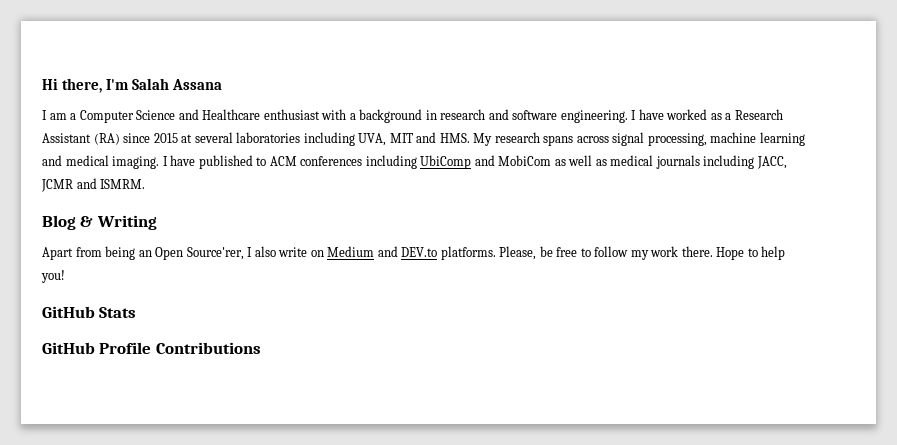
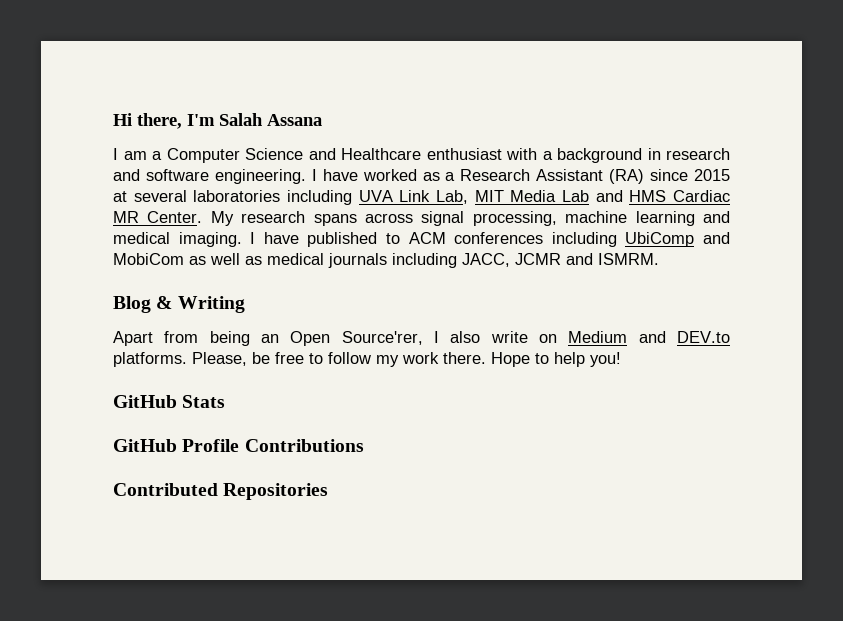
- I have worked as a Research Assistant (RA) since 2015 at several laboratories including UVA, MIT and HMS. My research spans across signal processing, machine learning and medical imaging.
+ I have worked as a Research Assistant (RA) since 2015 at several laboratories including UVA Link Lab, MIT Media Lab and HMS Cardiac MR Center. My research spans across signal processing, machine learning and medical imaging.
+ Contributed Repositories

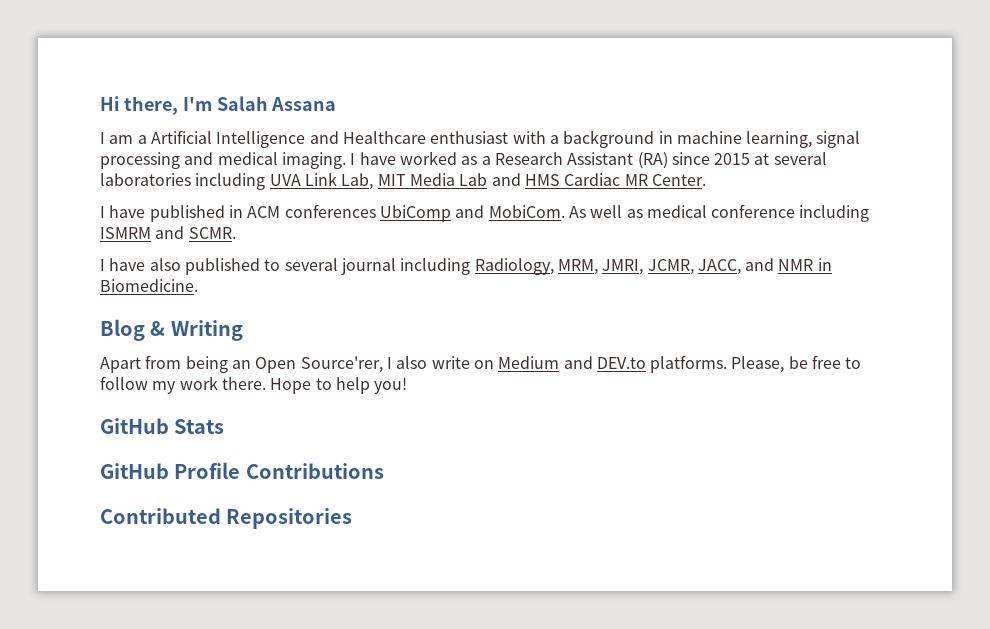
- I am a Computer Science and Healthcare enthusiast with a background in research and software engineering.
+ I am a Artificial Intelligence and Healthcare enthusiast with a background in machine learning, signal processing and medical imaging.
- I have worked as a Research Assistant (RA) since 2015 at several laboratories including UVA Link Lab, MIT Media Lab and HMS Cardiac MR Center. My research spans across signal processing, machine learning and medical imaging. I have published to ACM conferences including UbiComp and MobiCom as well as medical journals including JACC, JCMR and ISMRM.
+ I have worked as a Research Assistant (RA) since 2015 at several laboratories including UVA Link Lab, MIT Media Lab and HMS Cardiac MR Center.
+ I have published in ACM conferences UbiComp and MobiCom. As well as medical conference including ISMRM and SCMR.
+ I have also published to several journal including Radiology, MRM, JMRI, JCMR, JACC, and NMR in Biomedicine.

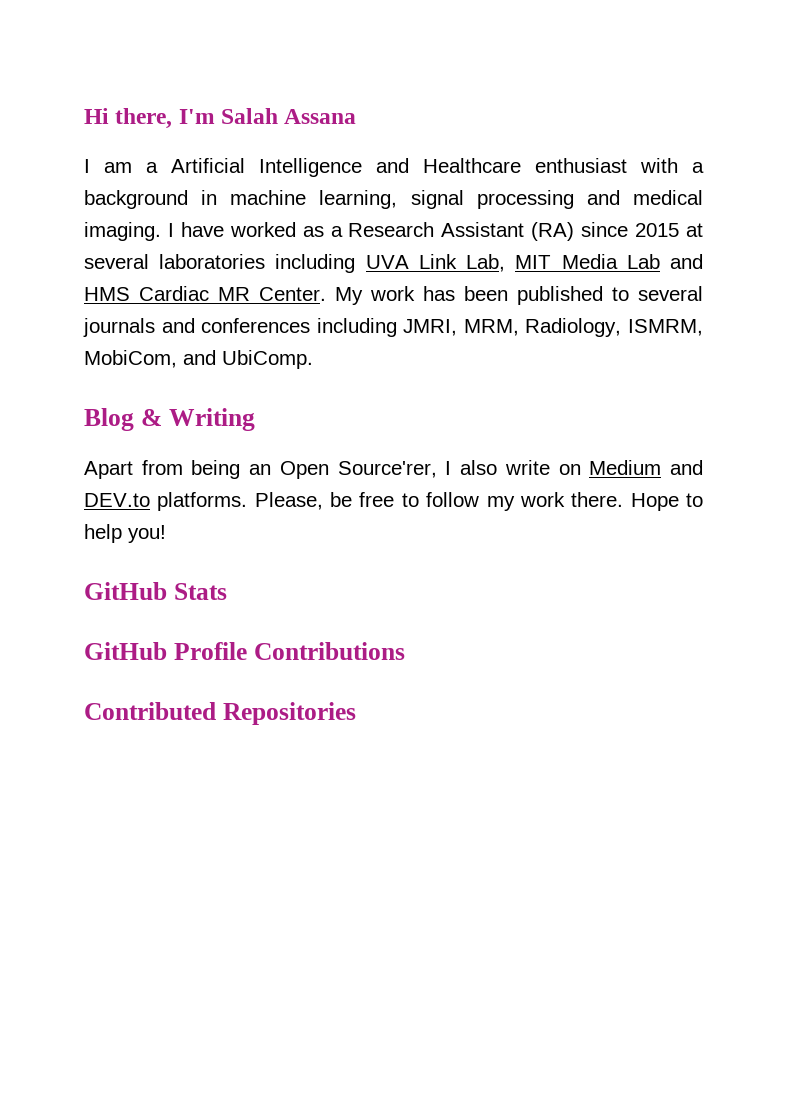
- I have worked as a Research Assistant (RA) since 2015 at several laboratories including UVA Link Lab, MIT Media Lab and HMS Cardiac MR Center.
- I have published in ACM conferences UbiComp and MobiCom. As well as medical conference including ISMRM and SCMR.
- I have also published to several journal including Radiology, MRM, JMRI, JCMR, JACC, and NMR in Biomedicine.
+ I have worked as a Research Assistant (RA) since 2015 at several laboratories including UVA Link Lab, MIT Media Lab and HMS Cardiac MR Center. My work has been published to several journals and conferences including JMRI, MRM, Radiology, ISMRM, MobiCom, and UbiComp.

